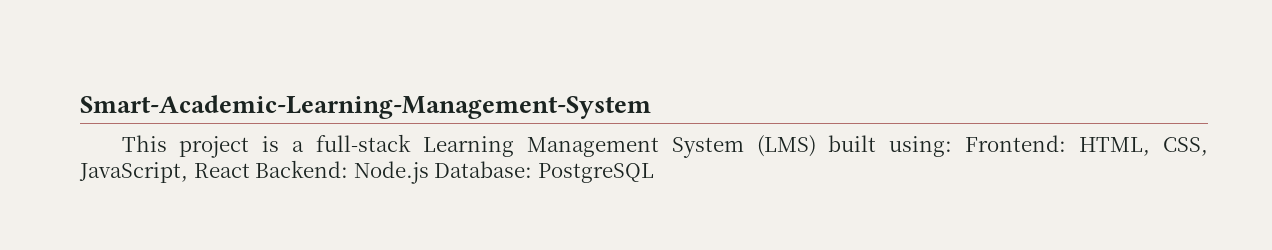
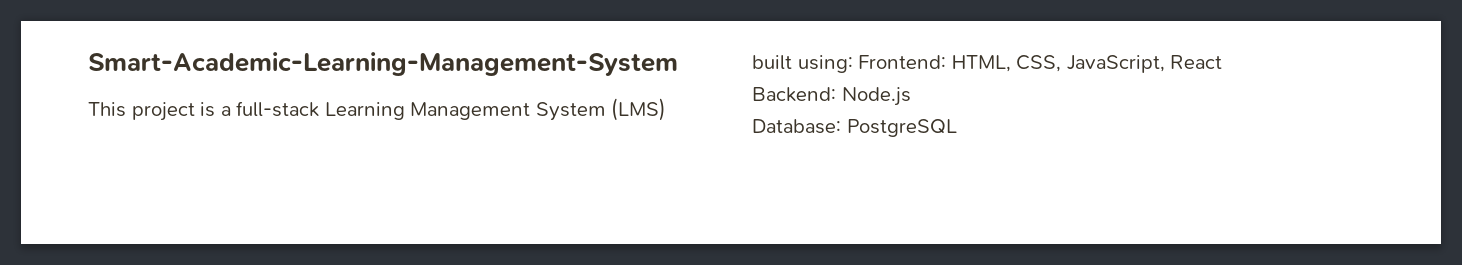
- This project is a full-stack Learning Management System (LMS) built using: Frontend: HTML, CSS, JavaScript, React Backend: Node.js Database: PostgreSQL
+ This project is a full-stack Learning Management System (LMS) built using: Frontend: HTML, CSS, JavaScript, React
+ Backend: Node.js
+ Database: PostgreSQL

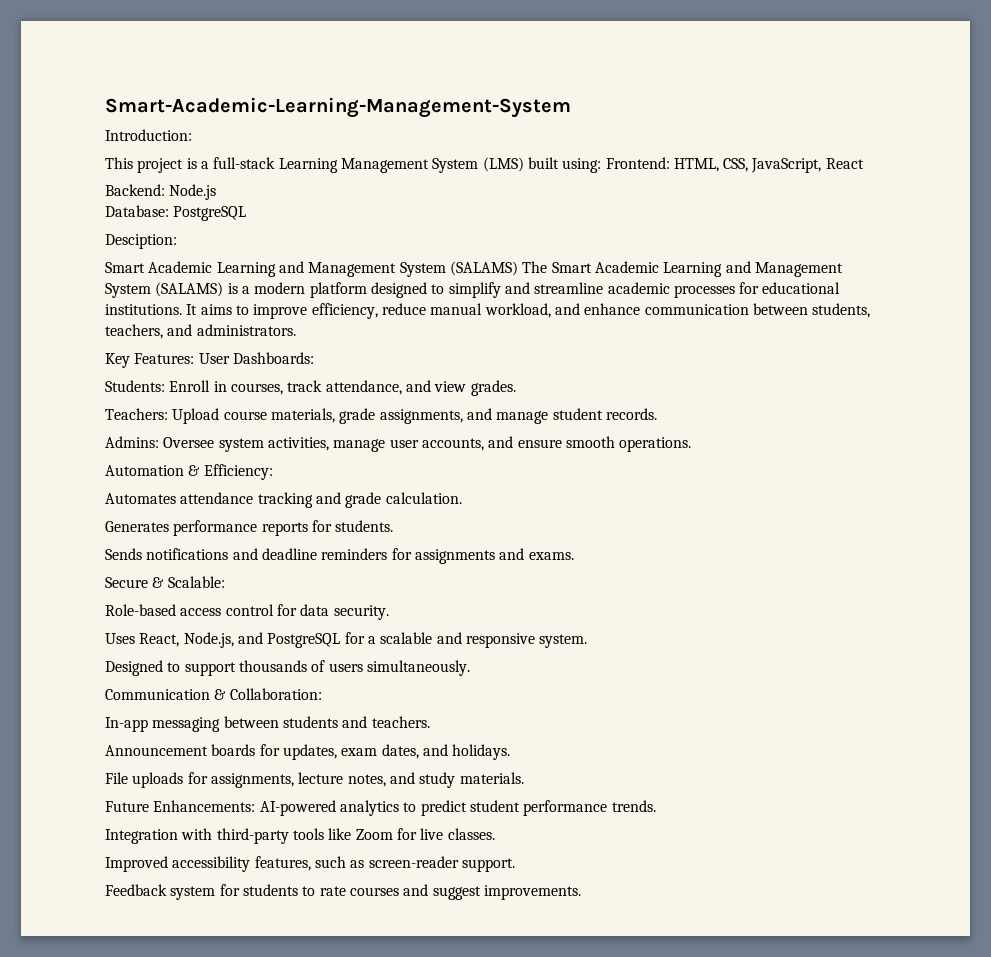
+ Introduction:
+ Desciption:
+ Smart Academic Learning and Management System (SALAMS) The Smart Academic Learning and Management System (SALAMS) is a modern platform designed to simplify and streamline academic processes for educational institutions. It aims to improve efficiency, reduce manual workload, and enhance communication between students, teachers, and administrators.
+ Key Features: User Dashboards:
+ Students: Enroll in courses, track attendance, and view grades.
+ Teachers: Upload course materials, grade assignments, and manage student records.
+ Admins: Oversee system activities, manage user accounts, and ensure smooth operations.
+ Automation & Efficiency:
+ Automates attendance tracking and grade calculation.
+ Generates performance reports for students.
+ Sends notifications and deadline reminders for assignments and exams.
+ Secure & Scalable:
+ Role-based access control for data security.
+ Uses React, Node.js, and PostgreSQL for a scalable and responsive system.
+ Designed to support thousands of users simultaneously.
+ Communication & Collaboration:
+ In-app messaging between students and teachers.
+ Announcement boards for updates, exam dates, and holidays.
+ File uploads for assignments, lecture notes, and study materials.
+ Future Enhancements: AI-powered analytics to predict student performance trends.
+ Integration with third-party tools like Zoom for live classes.
+ Improved accessibility features, such as screen-reader support.
+ Feedback system for students to rate courses and suggest improvements.

